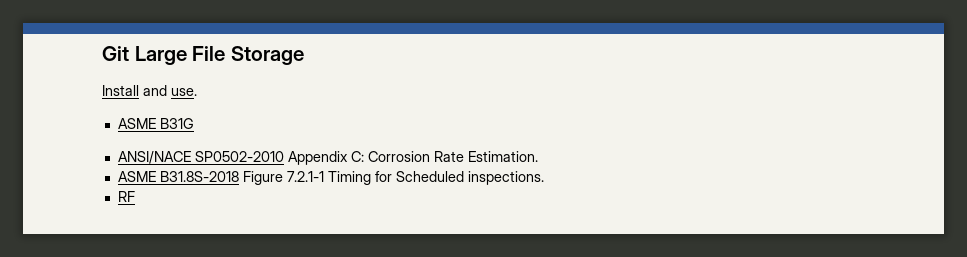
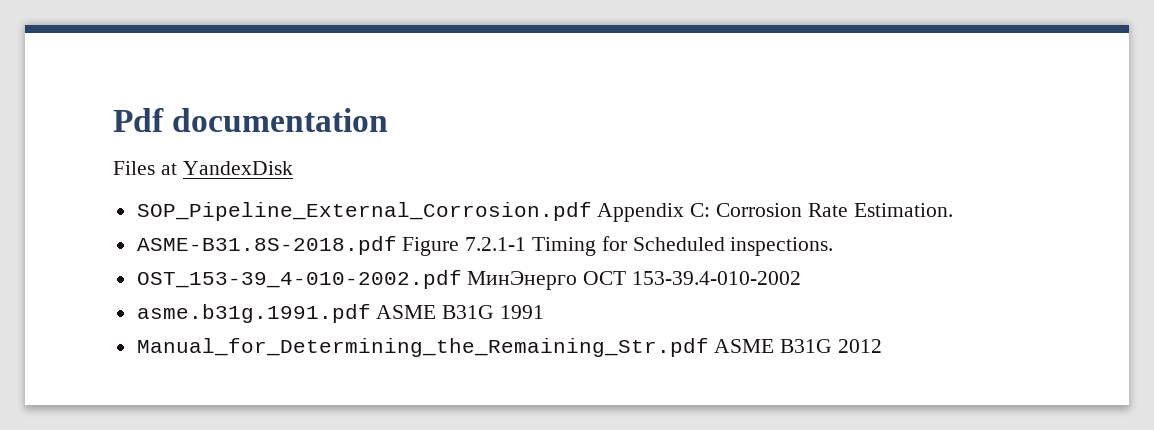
- Git Large File Storage
- Install and use.
- ASME B31G
- ANSI/NACE SP0502-2010 Appendix C: Corrosion Rate Estimation.
+ Pdf documentation
+ Files at YandexDisk
+ SOP_Pipeline_External_Corrosion.pdf Appendix C: Corrosion Rate Estimation.
- ASME B31.8S-2018 Figure 7.2.1-1 Timing for Scheduled inspections.
+ ASME-B31.8S-2018.pdf Figure 7.2.1-1 Timing for Scheduled inspections.
- RF
+ OST_153-39_4-010-2002.pdf МинЭнерго ОСТ 153-39.4-010-2002
+ asme.b31g.1991.pdf ASME B31G 1991
+ Manual_for_Determining_the_Remaining_Str.pdf ASME B31G 2012

